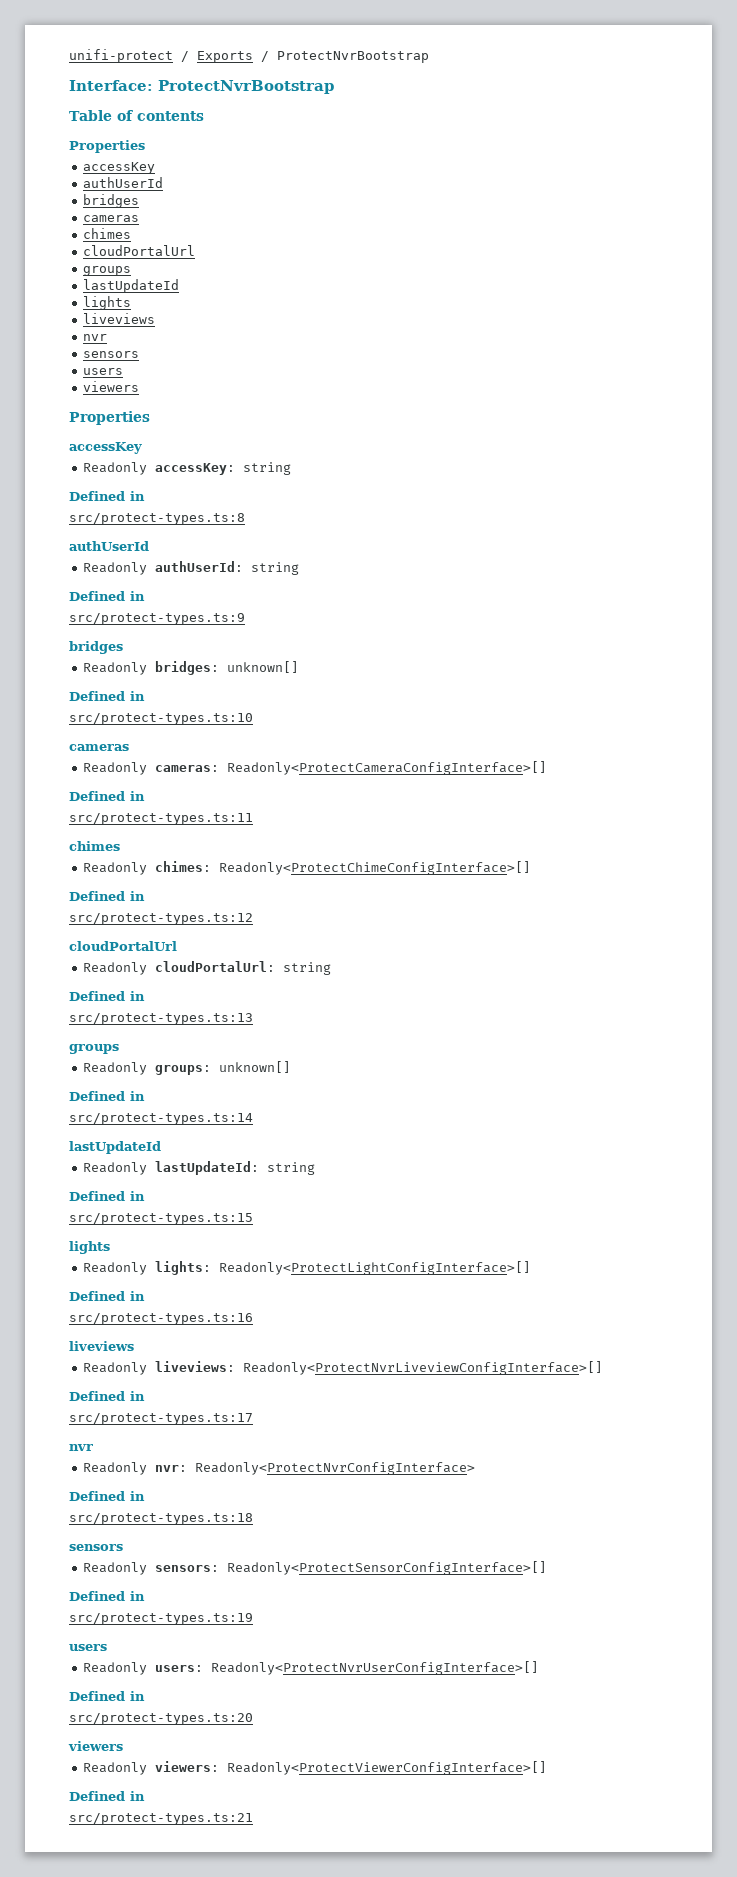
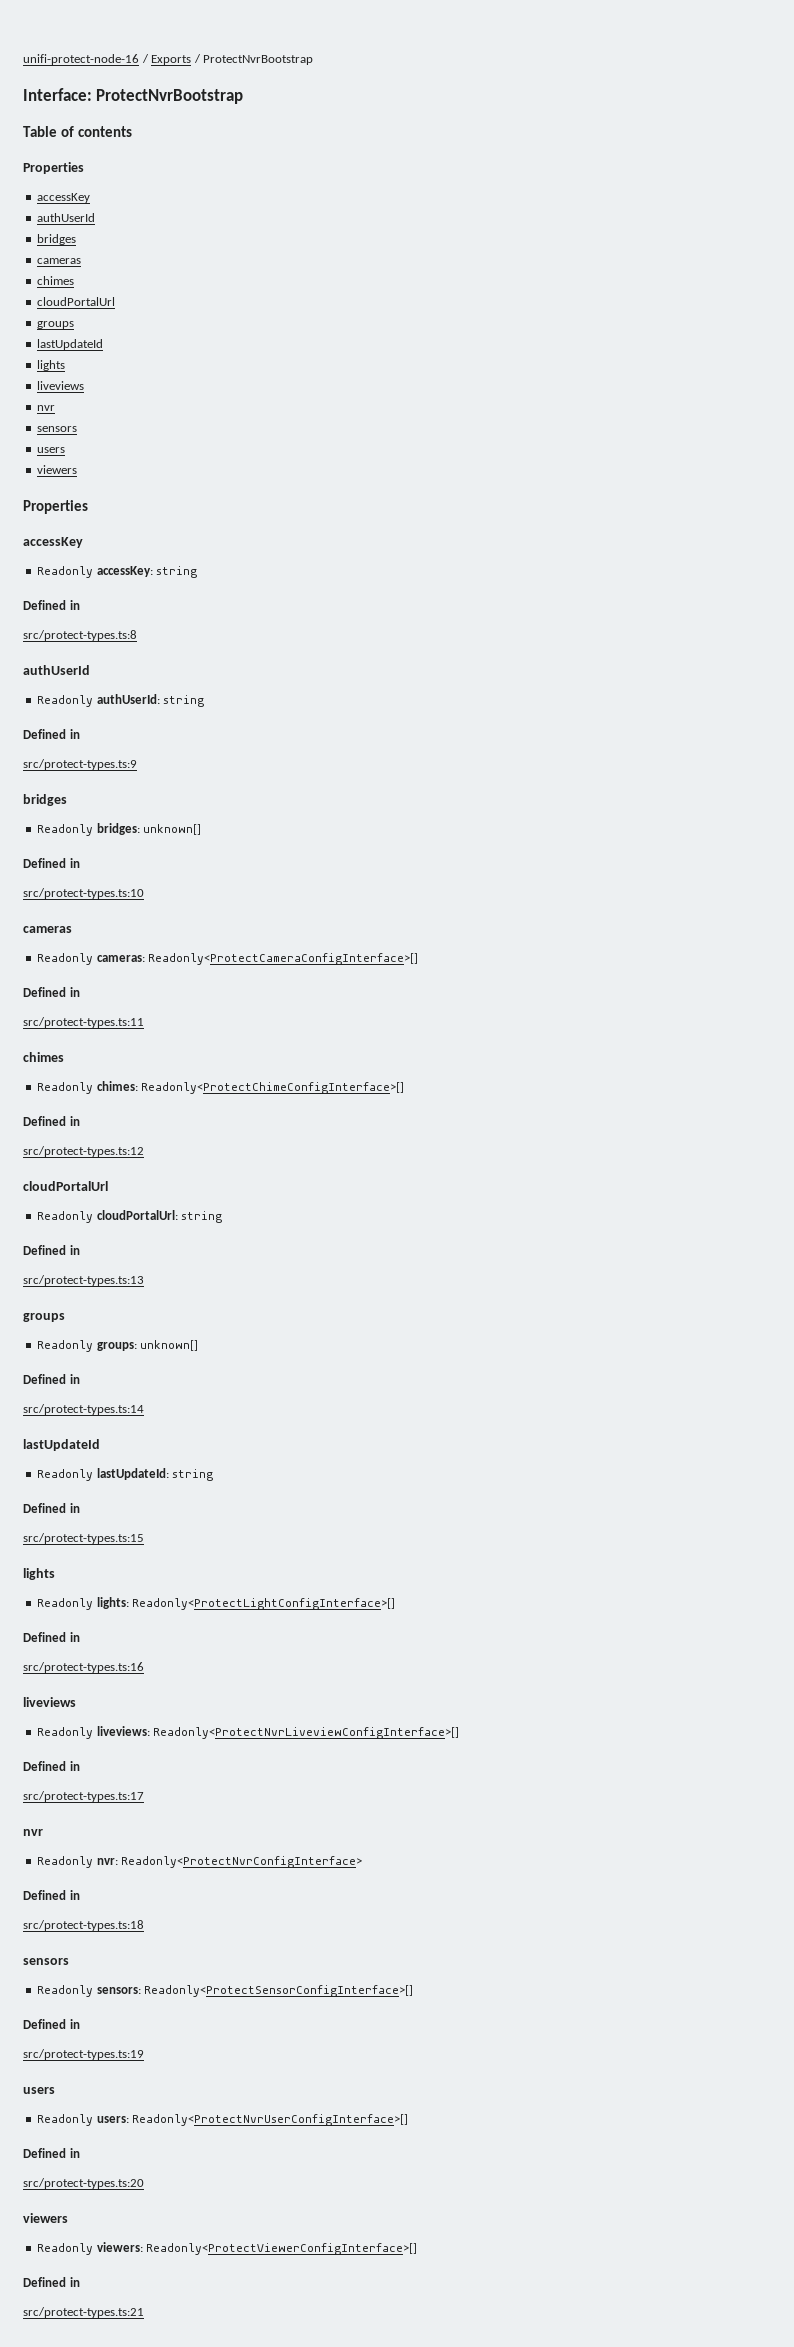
- unifi-protect / Exports / ProtectNvrBootstrap
+ unifi-protect-node-16 / Exports / ProtectNvrBootstrap

